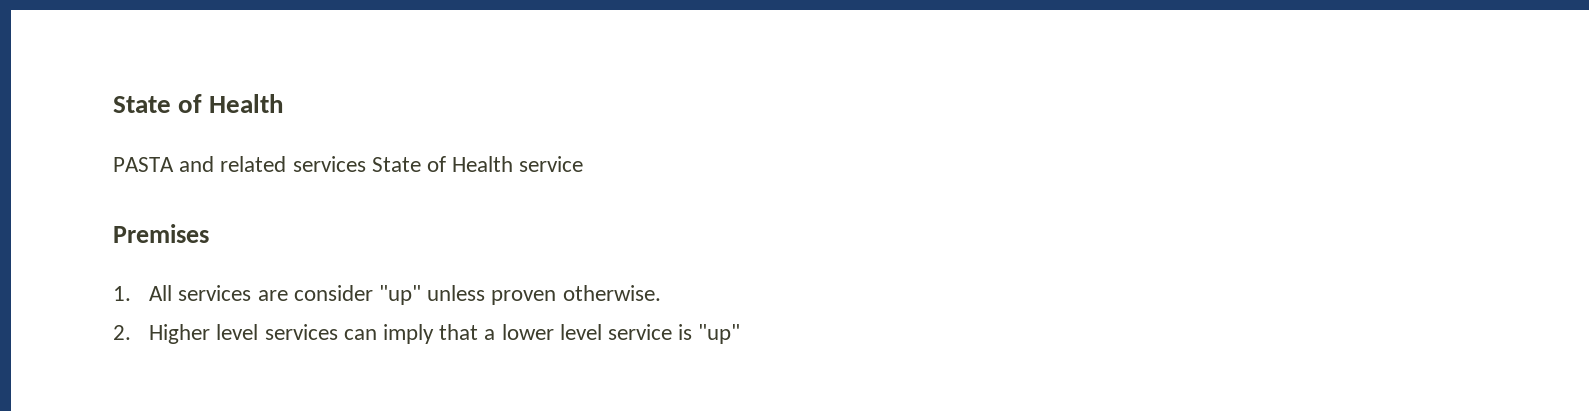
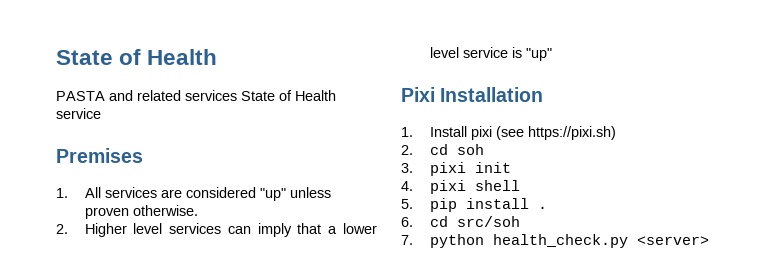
- 1. All services are consider "up" unless proven otherwise.
+ 1. All services are considered "up" unless proven otherwise.
+ Pixi Installation
+ 1. Install pixi (see https://pixi.sh)
+ 2. cd soh
+ 3. pixi init
+ 4. pixi shell
+ 5. pip install .
+ 6. cd src/soh
+ 7. python health_check.py <server>

